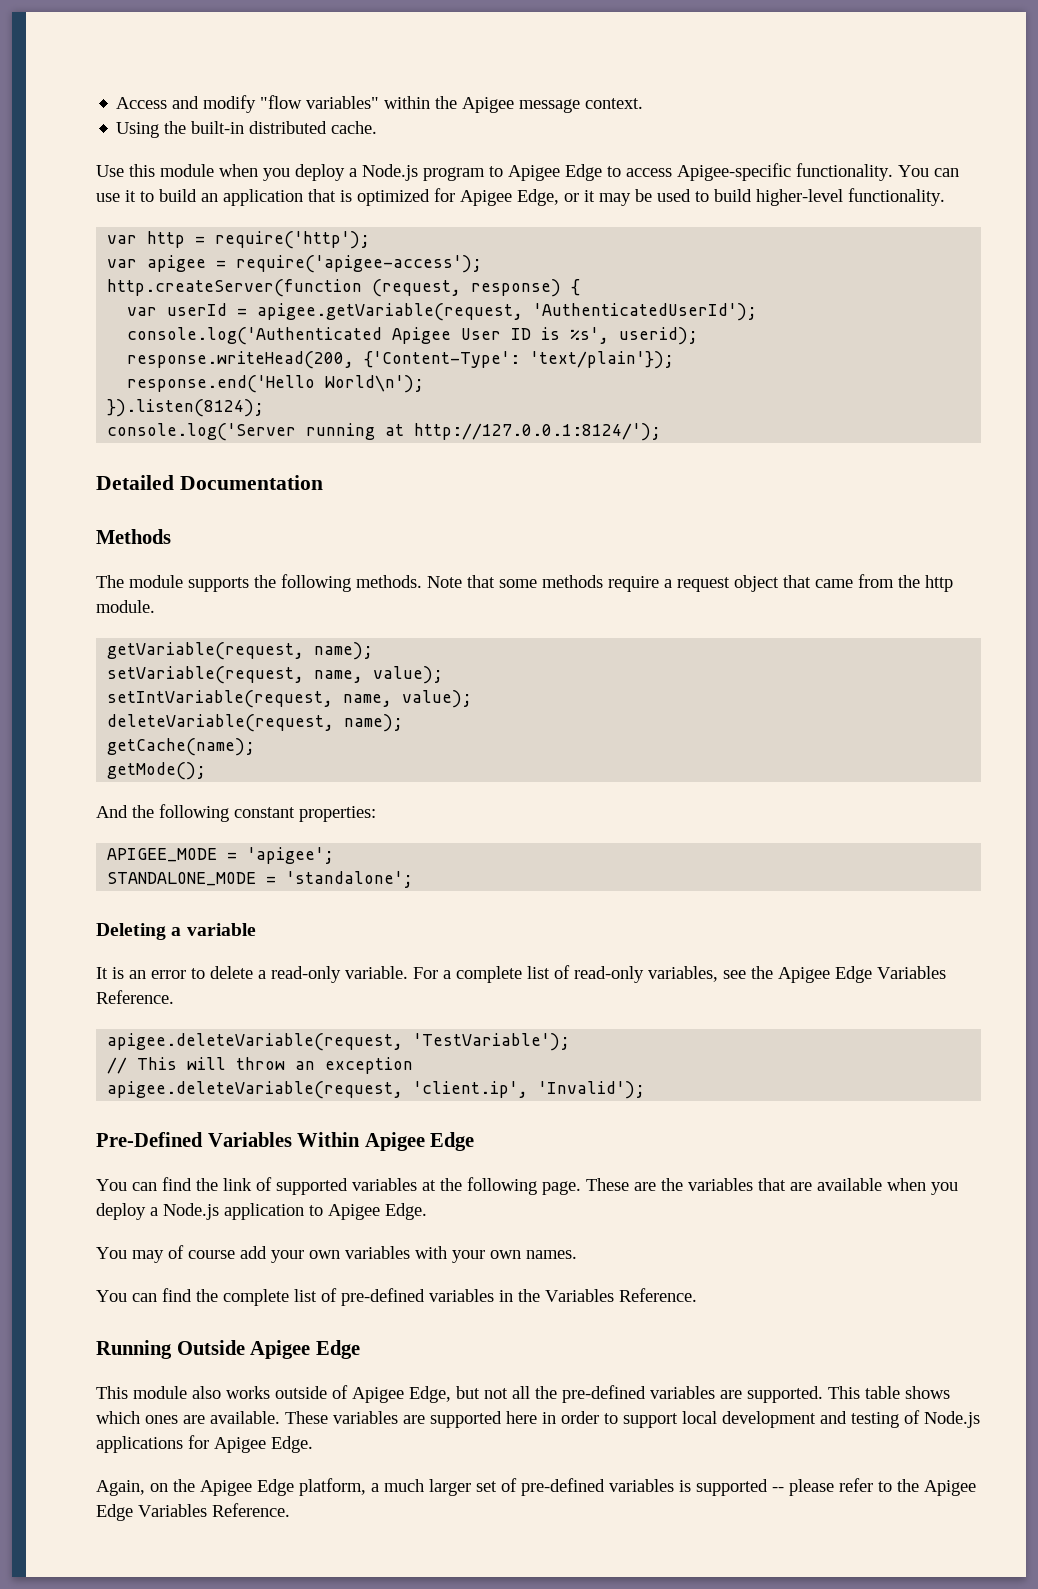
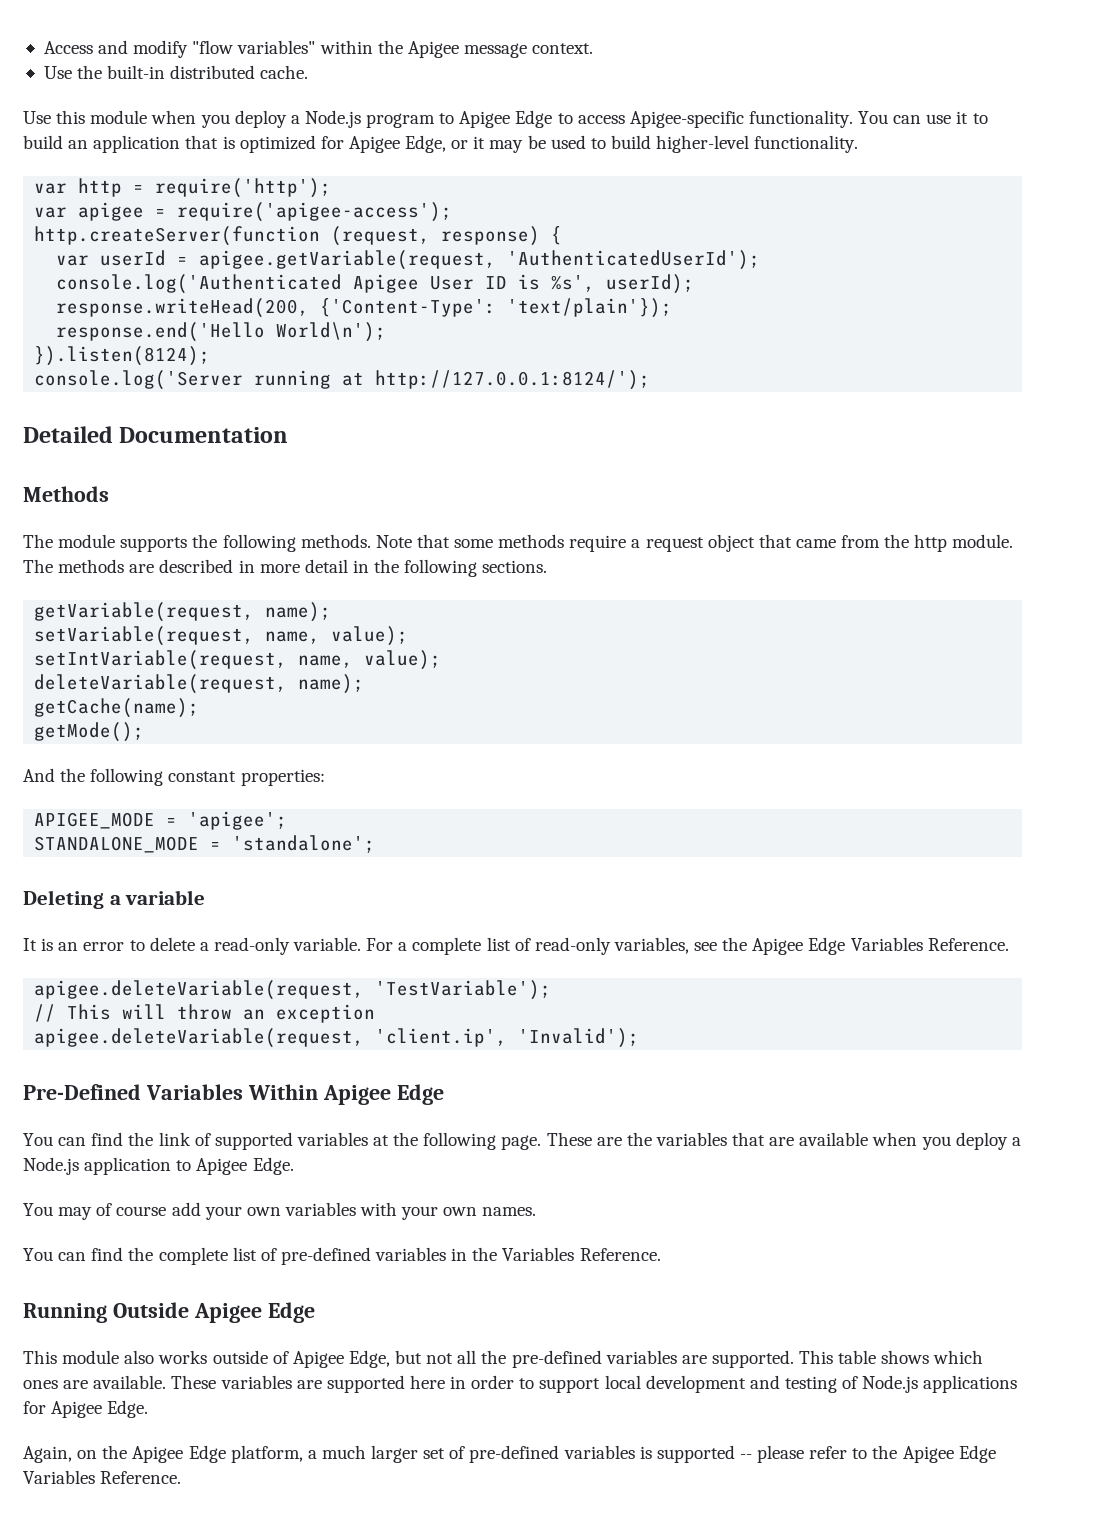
- Using the built-in distributed cache.
+ Use the built-in distributed cache.
- console.log('Authenticated Apigee User ID is %s', userid);
+ console.log('Authenticated Apigee User ID is %s', userId);
+ The methods are described in more detail in the following sections.

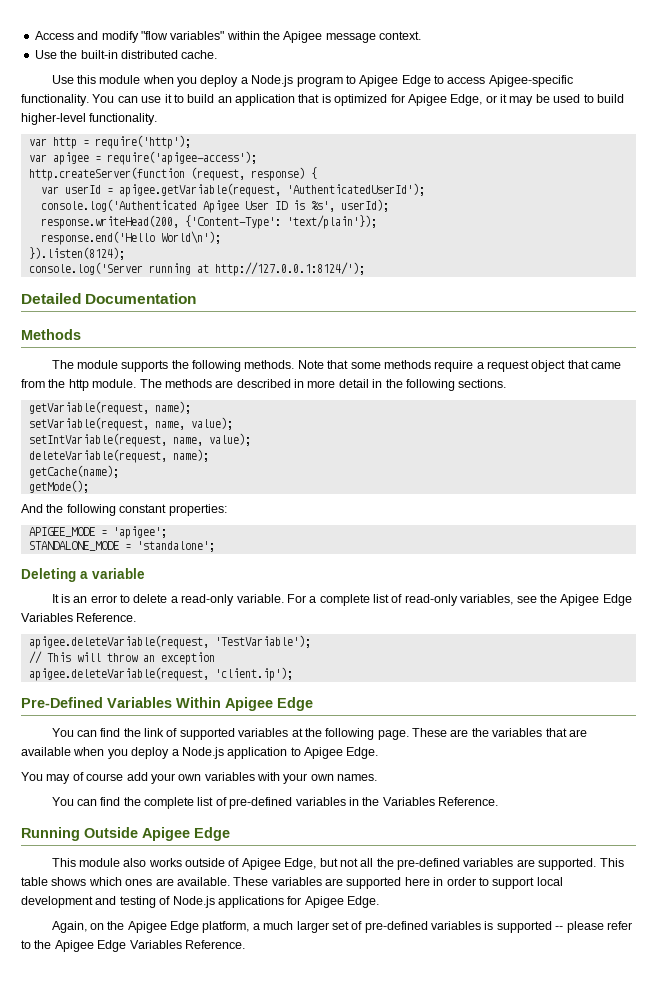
- apigee.deleteVariable(request, 'client.ip', 'Invalid');
+ apigee.deleteVariable(request, 'client.ip');

